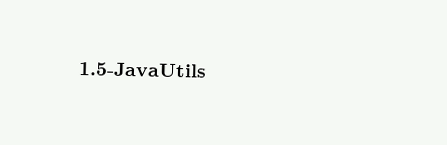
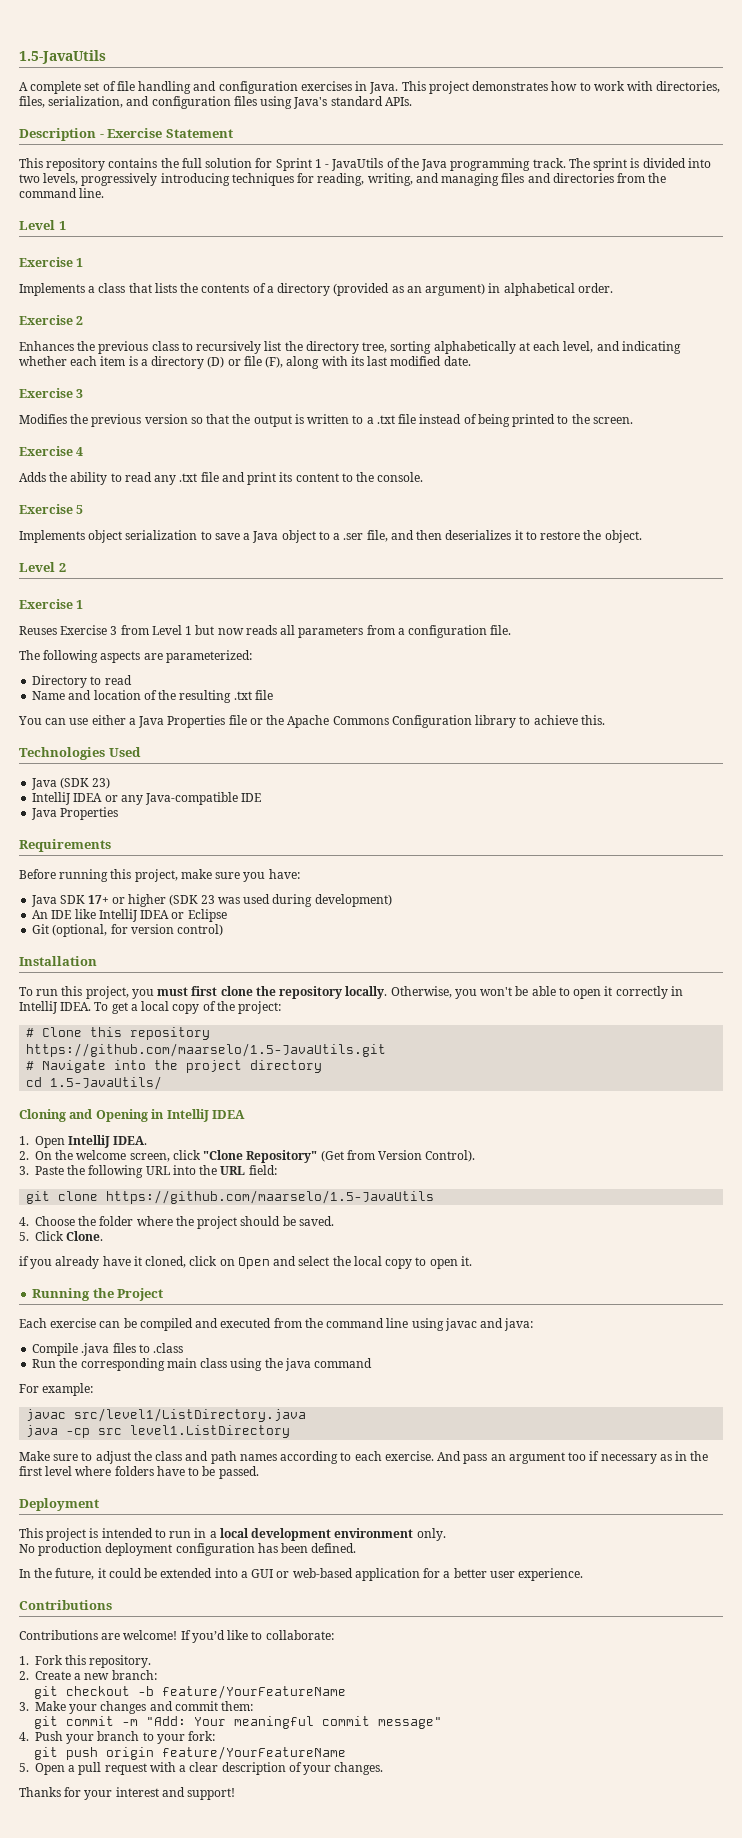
+ A complete set of file handling and configuration exercises in Java. This project demonstrates how to work with directories, files, serialization, and configuration files using Java's standard APIs.
+ Description - Exercise Statement
+ This repository contains the full solution for Sprint 1 - JavaUtils of the Java programming track. The sprint is divided into two levels, progressively introducing techniques for reading, writing, and managing files and directories from the command line.
+ Level 1
+ Exercise 1
+ Implements a class that lists the contents of a directory (provided as an argument) in alphabetical order.
+ Exercise 2
+ Enhances the previous class to recursively list the directory tree, sorting alphabetically at each level, and indicating whether each item is a directory (D) or file (F), along with its last modified date.
+ Exercise 3
+ Modifies the previous version so that the output is written to a .txt file instead of being printed to the screen.
+ Exercise 4
+ Adds the ability to read any .txt file and print its content to the console.
+ Exercise 5
+ Implements object serialization to save a Java object to a .ser file, and then deserializes it to restore the object.
+ Level 2
+ Exercise 1
+ Reuses Exercise 3 from Level 1 but now reads all parameters from a configuration file.
+ The following aspects are parameterized:
+ Directory to read
+ Name and location of the resulting .txt file
+ You can use either a Java Properties file or the Apache Commons Configuration library to achieve this.
+ Technologies Used
+ Java (SDK 23)
+ IntelliJ IDEA or any Java-compatible IDE
+ Java Properties
+ Requirements
+ Before running this project, make sure you have:
+ Java SDK 17+ or higher (SDK 23 was used during development)
+ An IDE like IntelliJ IDEA or Eclipse
+ Git (optional, for version control)
+ Installation
+ To run this project, you must first clone the repository locally. Otherwise, you won't be able to open it correctly in IntelliJ IDEA. To get a local copy of the project:
+ # Clone this repository
+ https://github.com/maarselo/1.5-JavaUtils.git
+ # Navigate into the project directory
+ cd 1.5-JavaUtils/
+ Cloning and Opening in IntelliJ IDEA
+ 1. Open IntelliJ IDEA.
+ 2. On the welcome screen, click "Clone Repository" (Get from Version Control).
+ 3. Paste the following URL into the URL field:
+ git clone https://github.com/maarselo/1.5-JavaUtils
+ 4. Choose the folder where the project should be saved.
+ 5. Click Clone.
+ if you already have it cloned, click on Open and select the local copy to open it.
+ Running the Project
+ Each exercise can be compiled and executed from the command line using javac and java:
+ Compile .java files to .class
+ Run the corresponding main class using the java command
+ For example:
+ javac src/level1/ListDirectory.java
+ java -cp src level1.ListDirectory
+ Make sure to adjust the class and path names according to each exercise. And pass an argument too if necessary as in the first level where folders have to be passed.
+ Deployment
+ This project is intended to run in a local development environment only.
+ No production deployment configuration has been defined.
+ In the future, it could be extended into a GUI or web-based application for a better user experience.
+ Contributions
+ Contributions are welcome! If you’d like to collaborate:
+ 1. Fork this repository.
+ 2. Create a new branch:
+ git checkout -b feature/YourFeatureName
+ 3. Make your changes and commit them:
+ git commit -m "Add: Your meaningful commit message"
+ 4. Push your branch to your fork:
+ git push origin feature/YourFeatureName
+ 5. Open a pull request with a clear description of your changes.
+ Thanks for your interest and support!

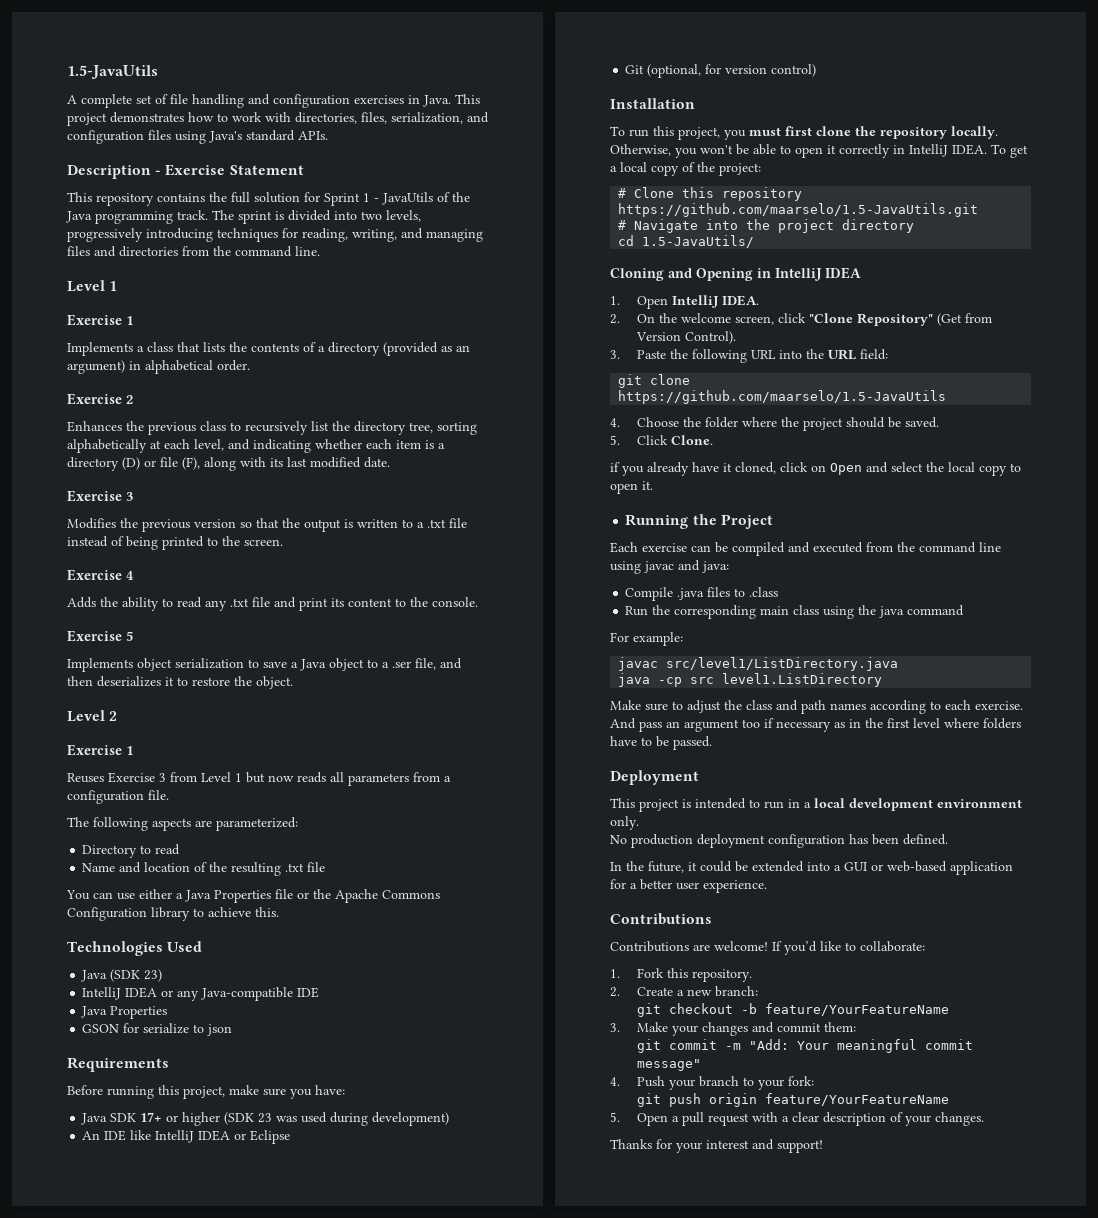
+ GSON for serialize to json

